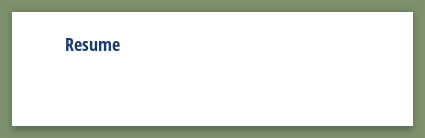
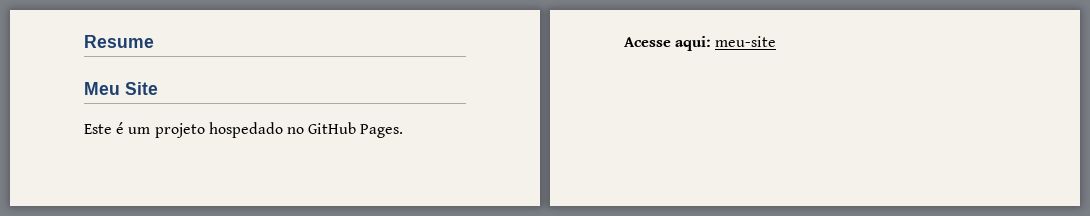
+ Meu Site
+ Este é um projeto hospedado no GitHub Pages.
+ Acesse aqui: meu-site

